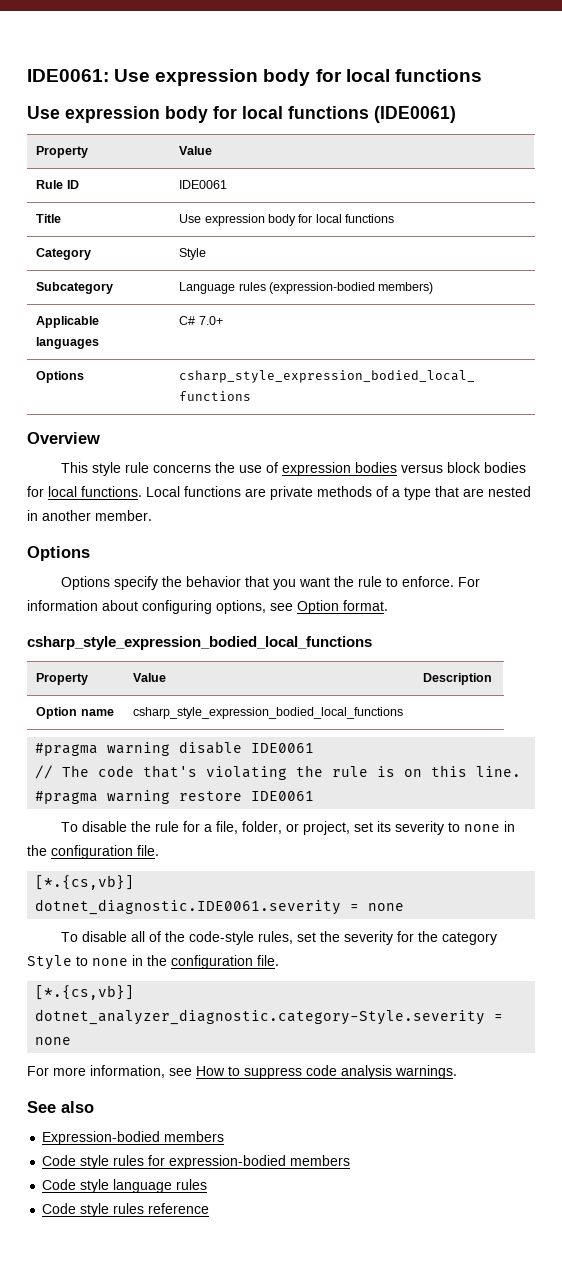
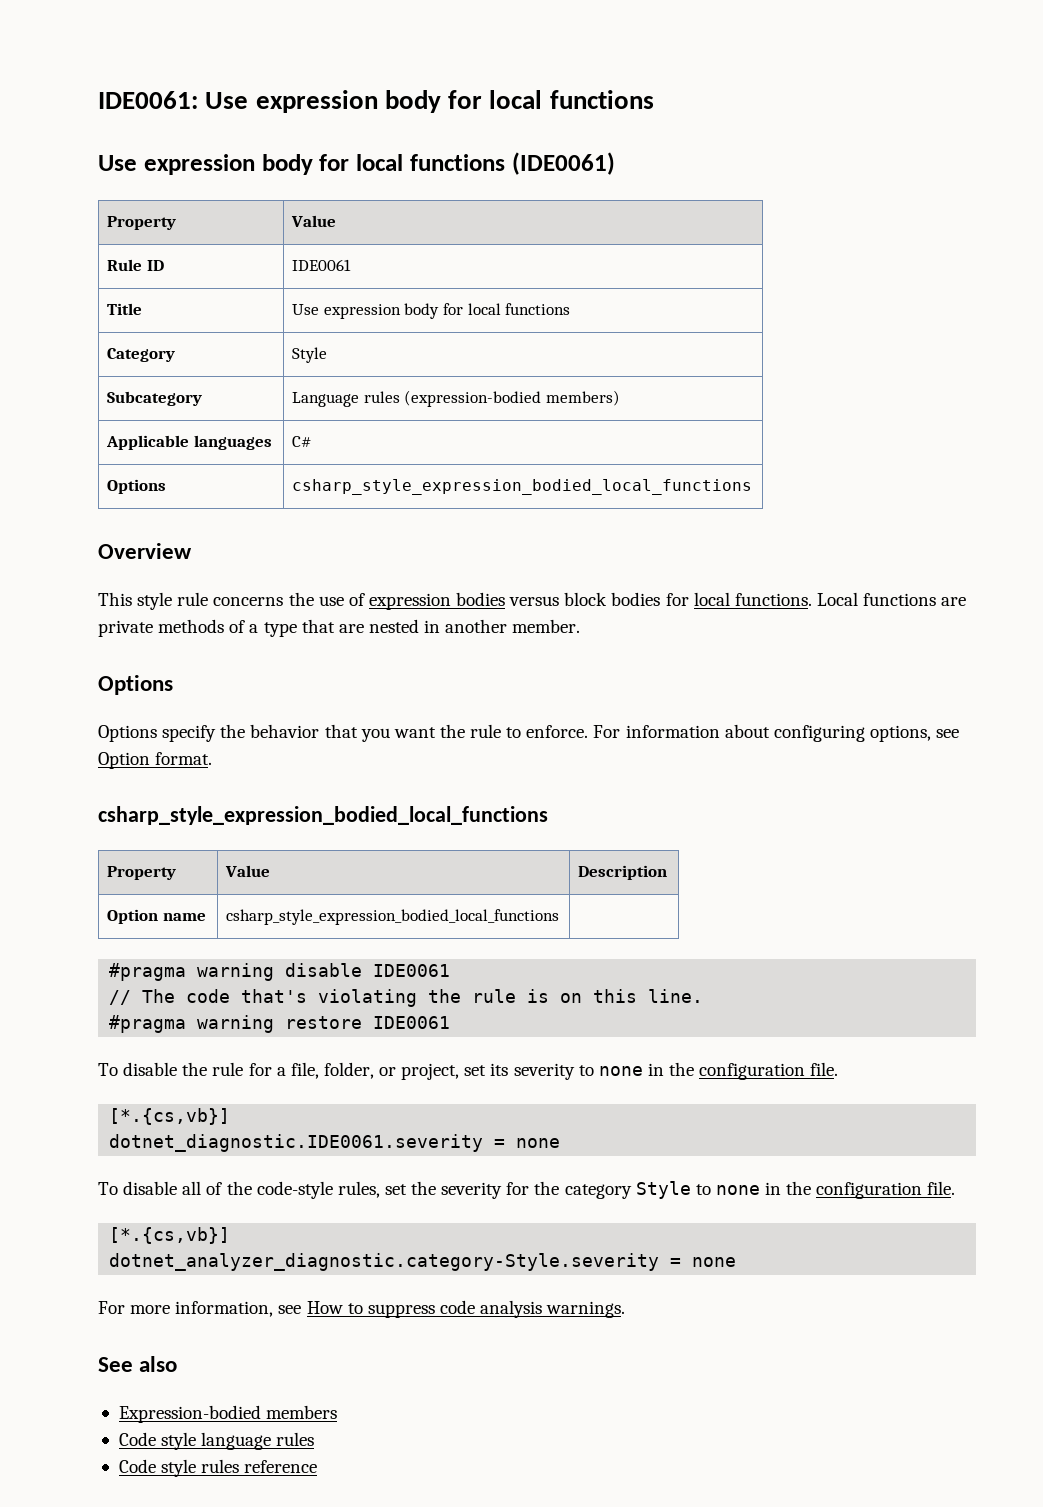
- Applicable languages | C# 7.0+
+ Applicable languages | C#
- Code style rules for expression-bodied members

